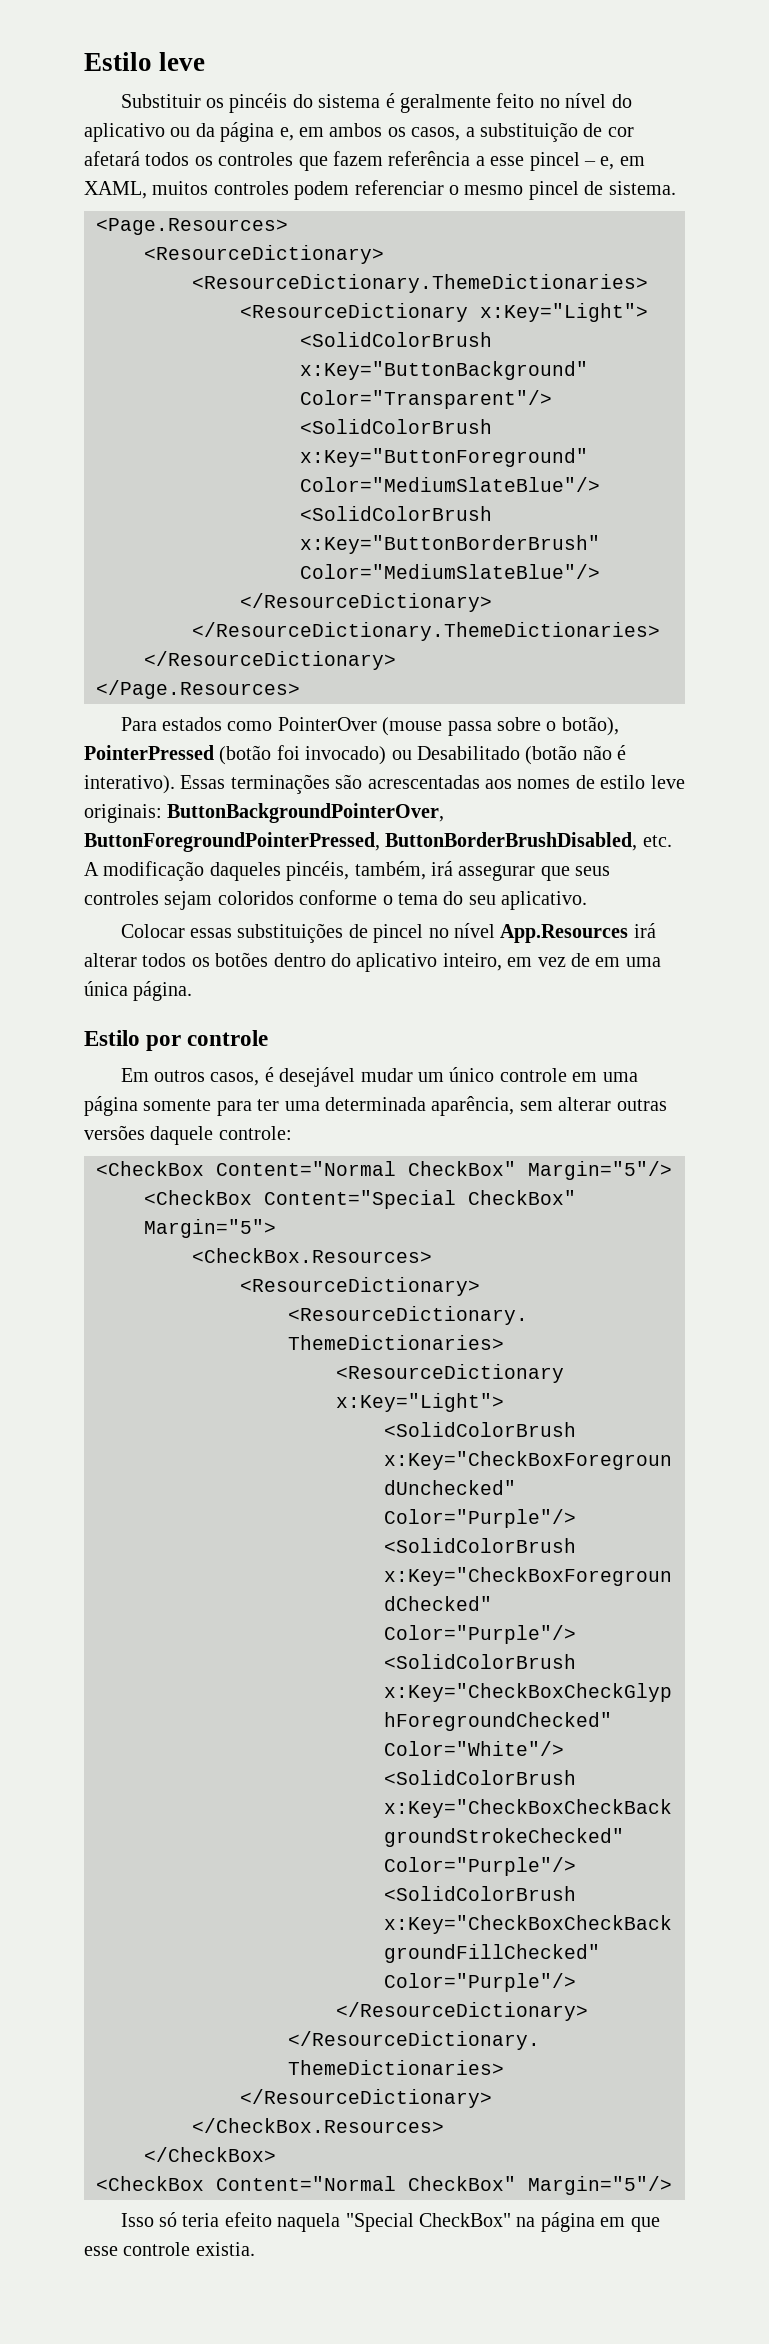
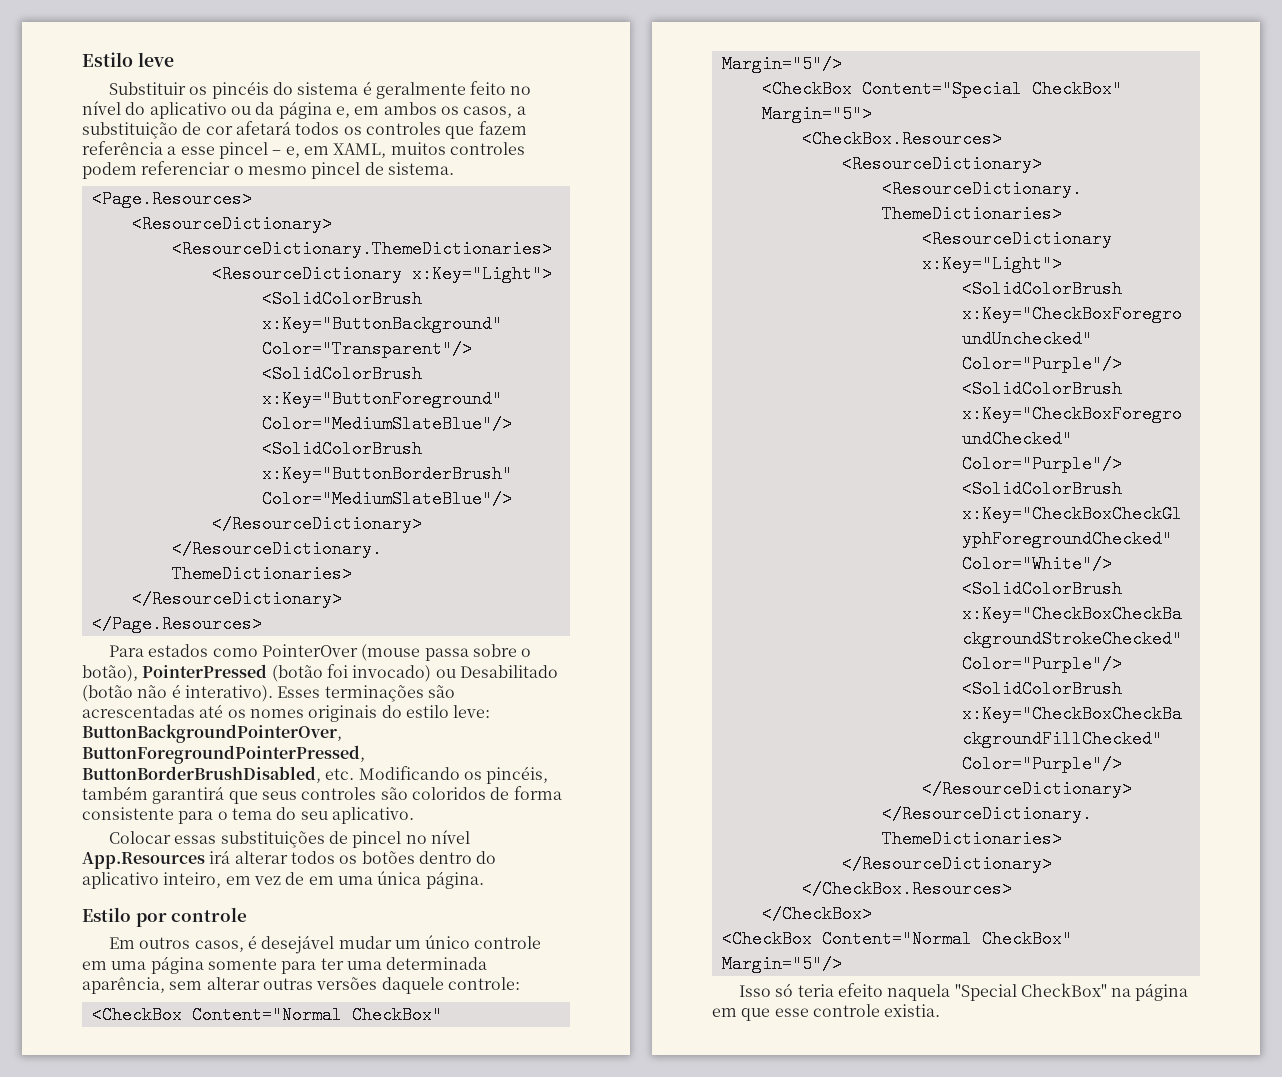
- Essas terminações são acrescentadas aos nomes de estilo leve originais: ButtonBackgroundPointerOver, ButtonForegroundPointerPressed, ButtonBorderBrushDisabled, etc. A modificação daqueles pincéis, também, irá assegurar que seus controles sejam coloridos conforme o tema do seu aplicativo.
+ Esses terminações são acrescentadas até os nomes originais do estilo leve: ButtonBackgroundPointerOver, ButtonForegroundPointerPressed, ButtonBorderBrushDisabled, etc. Modificando os pincéis, também garantirá que seus controles são coloridos de forma consistente para o tema do seu aplicativo.

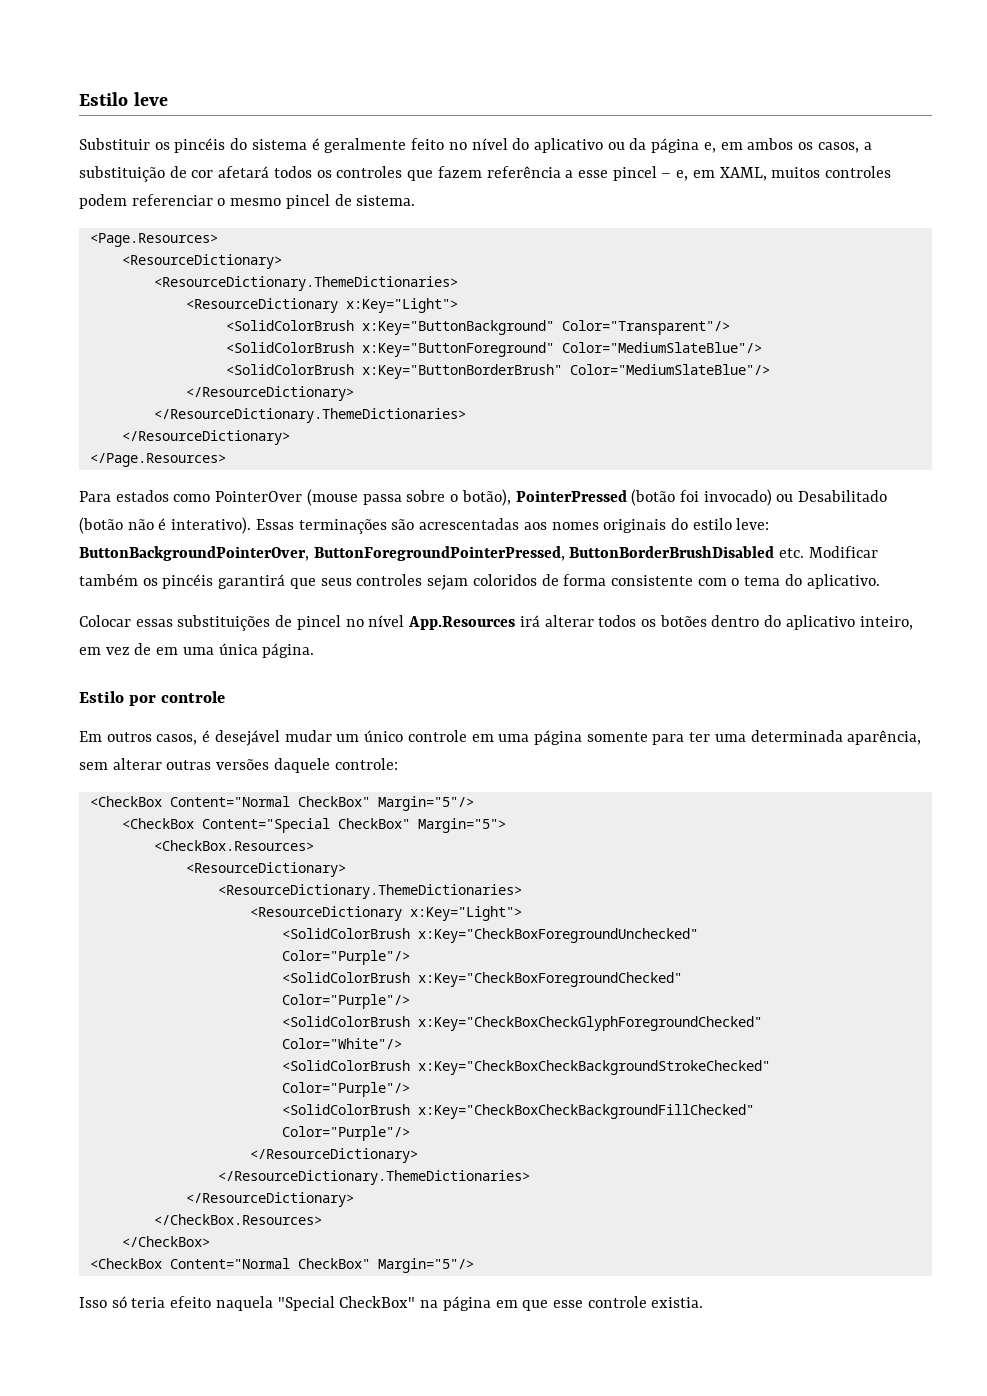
- Esses terminações são acrescentadas até os nomes originais do estilo leve: ButtonBackgroundPointerOver, ButtonForegroundPointerPressed, ButtonBorderBrushDisabled, etc. Modificando os pincéis, também garantirá que seus controles são coloridos de forma consistente para o tema do seu aplicativo.
+ Essas terminações são acrescentadas aos nomes originais do estilo leve: ButtonBackgroundPointerOver, ButtonForegroundPointerPressed, ButtonBorderBrushDisabled etc. Modificar também os pincéis garantirá que seus controles sejam coloridos de forma consistente com o tema do aplicativo.

